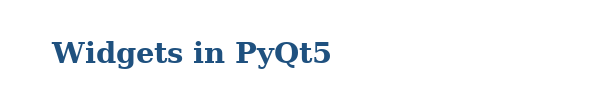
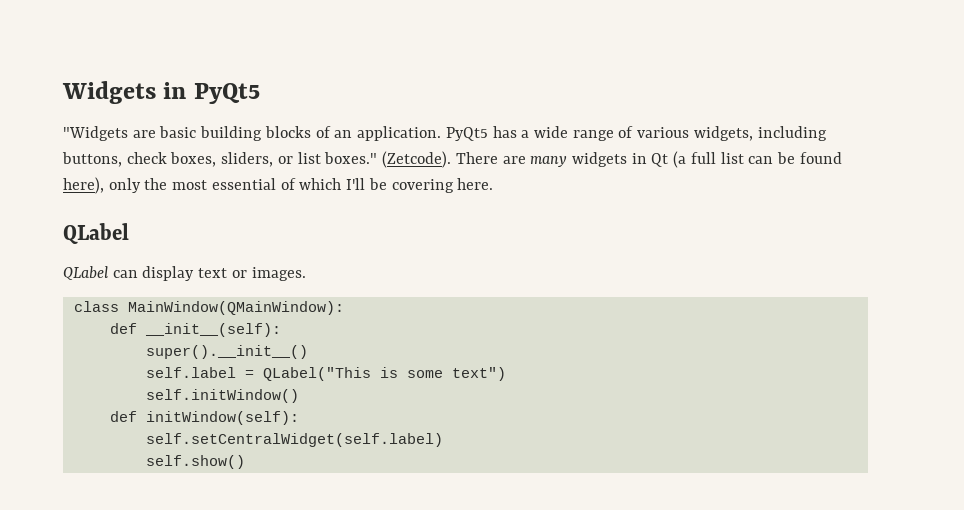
+ "Widgets are basic building blocks of an application. PyQt5 has a wide range of various widgets, including buttons, check boxes, sliders, or list boxes." (Zetcode). There are many widgets in Qt (a full list can be found here), only the most essential of which I'll be covering here.
+ QLabel
+ QLabel can display text or images.
+ class MainWindow(QMainWindow):
+ def __init__(self):
+ super().__init__()
+ self.label = QLabel("This is some text")
+ self.initWindow()
+ def initWindow(self):
+ self.setCentralWidget(self.label)
+ self.show()

